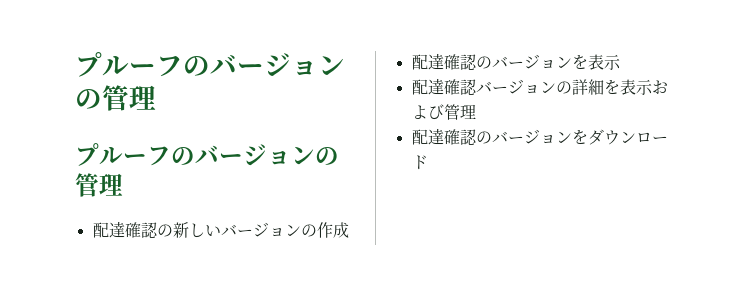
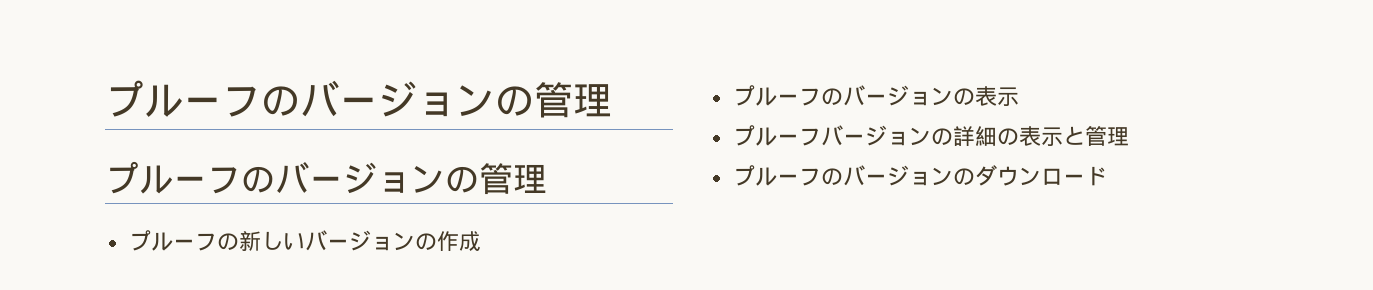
- 配達確認の新しいバージョンの作成
+ プルーフの新しいバージョンの作成
- 配達確認のバージョンを表示
+ プルーフのバージョンの表示
- 配達確認バージョンの詳細を表示および管理
- 配達確認のバージョンをダウンロード
+ プルーフバージョンの詳細の表示と管理
+ プルーフのバージョンのダウンロード

